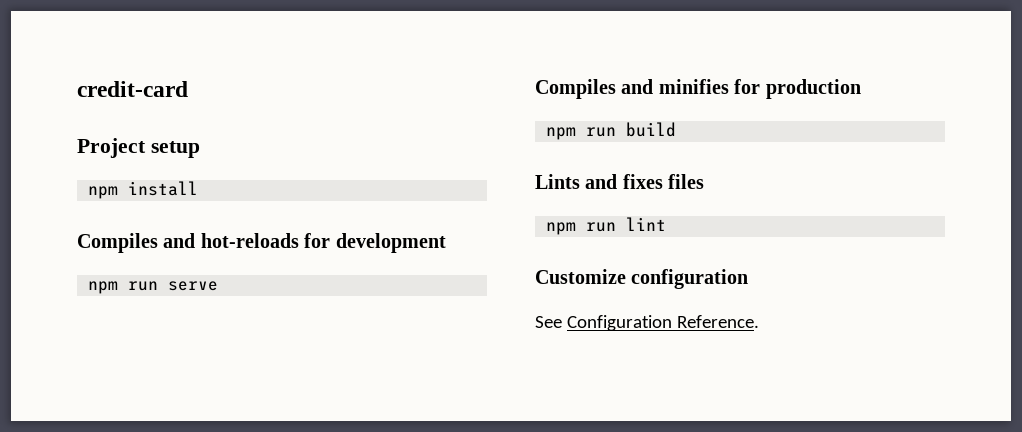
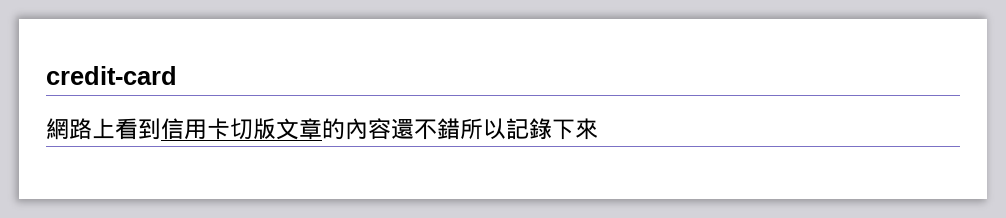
- Project setup
- npm install
- Compiles and hot-reloads for development
- npm run serve
- Compiles and minifies for production
- npm run build
- Lints and fixes files
- npm run lint
- Customize configuration
- See Configuration Reference.
+ 網路上看到信用卡切版文章的內容還不錯所以記錄下來

